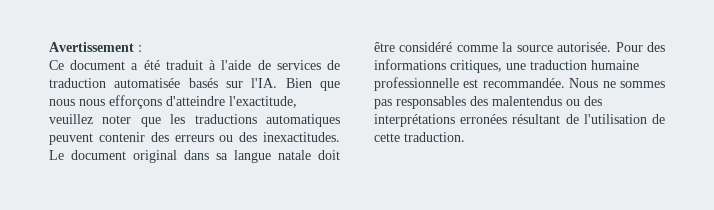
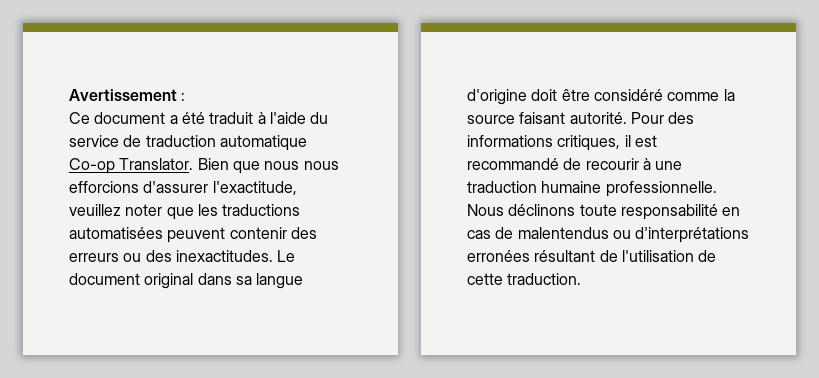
- Ce document a été traduit à l'aide de services de traduction automatisée basés sur l'IA.
+ Ce document a été traduit à l'aide du service de traduction automatique Co-op Translator.
- Bien que nous nous efforçons d'atteindre l'exactitude, veuillez noter que les traductions automatiques peuvent contenir des erreurs ou des inexactitudes.
+ Bien que nous nous efforcions d'assurer l'exactitude, veuillez noter que les traductions automatisées peuvent contenir des erreurs ou des inexactitudes.
- Le document original dans sa langue natale doit être considéré comme la source autorisée.
+ Le document original dans sa langue d'origine doit être considéré comme la source faisant autorité.
- Pour des informations critiques, une traduction humaine professionnelle est recommandée. Nous ne sommes pas responsables des malentendus ou des interprétations erronées résultant de l'utilisation de cette traduction.
+ Pour des informations critiques, il est recommandé de recourir à une traduction humaine professionnelle. Nous déclinons toute responsabilité en cas de malentendus ou d'interprétations erronées résultant de l'utilisation de cette traduction.

